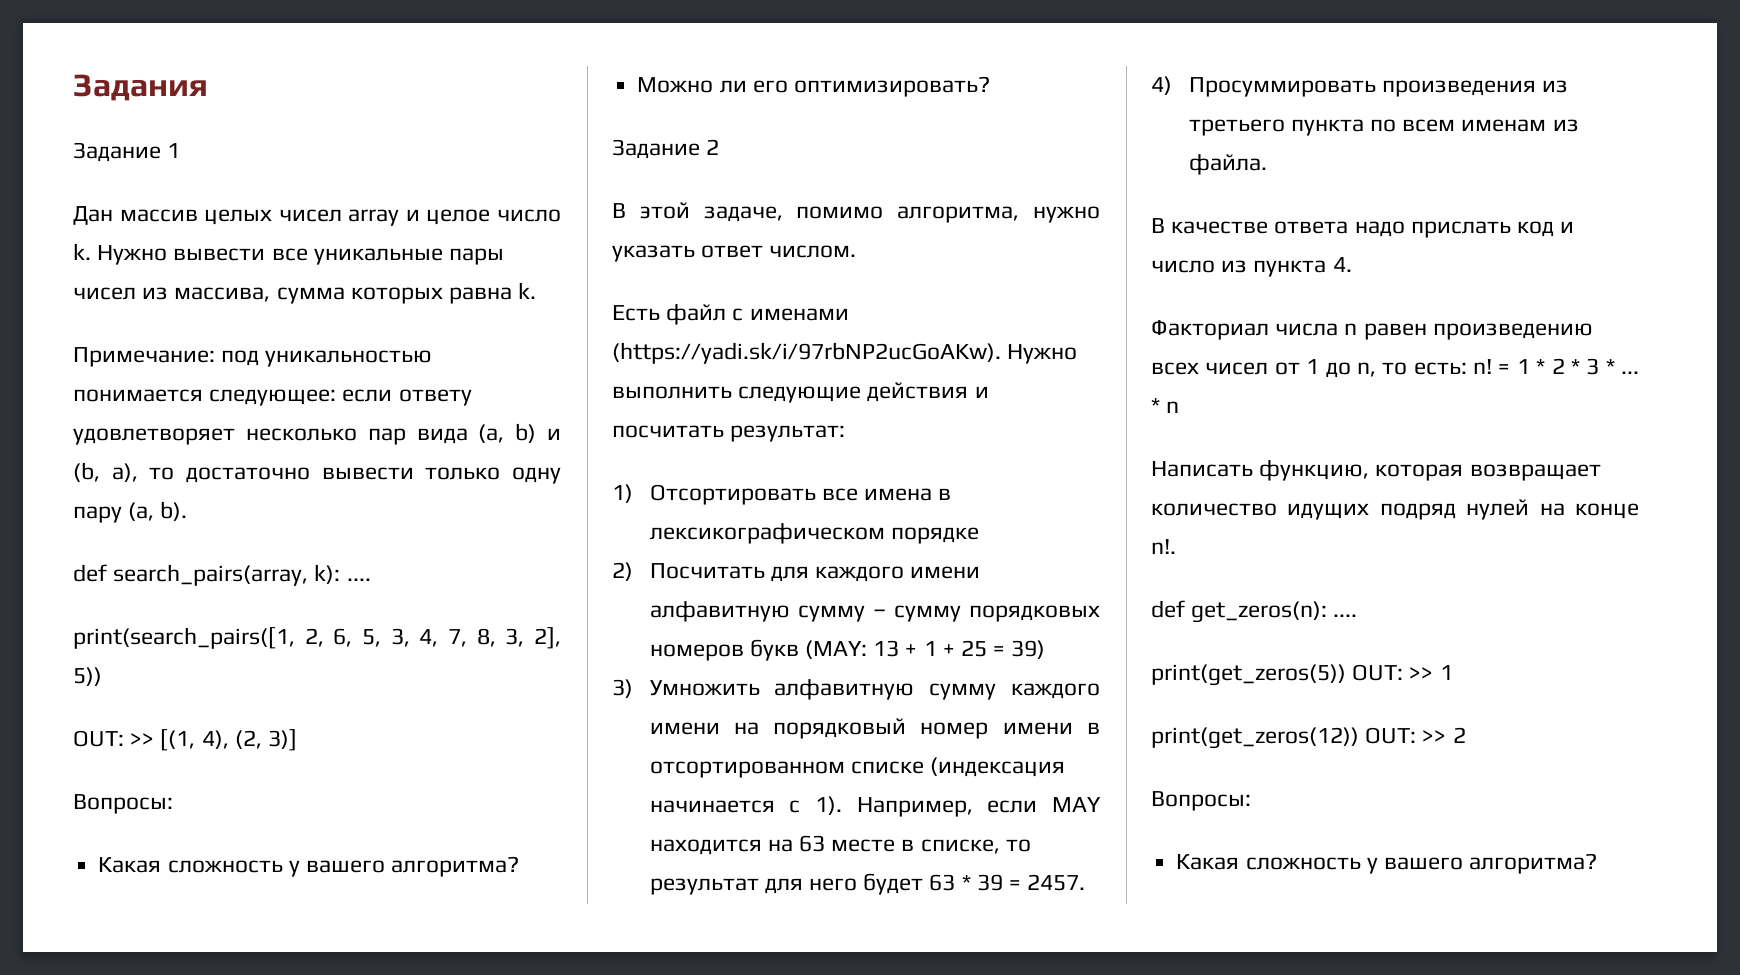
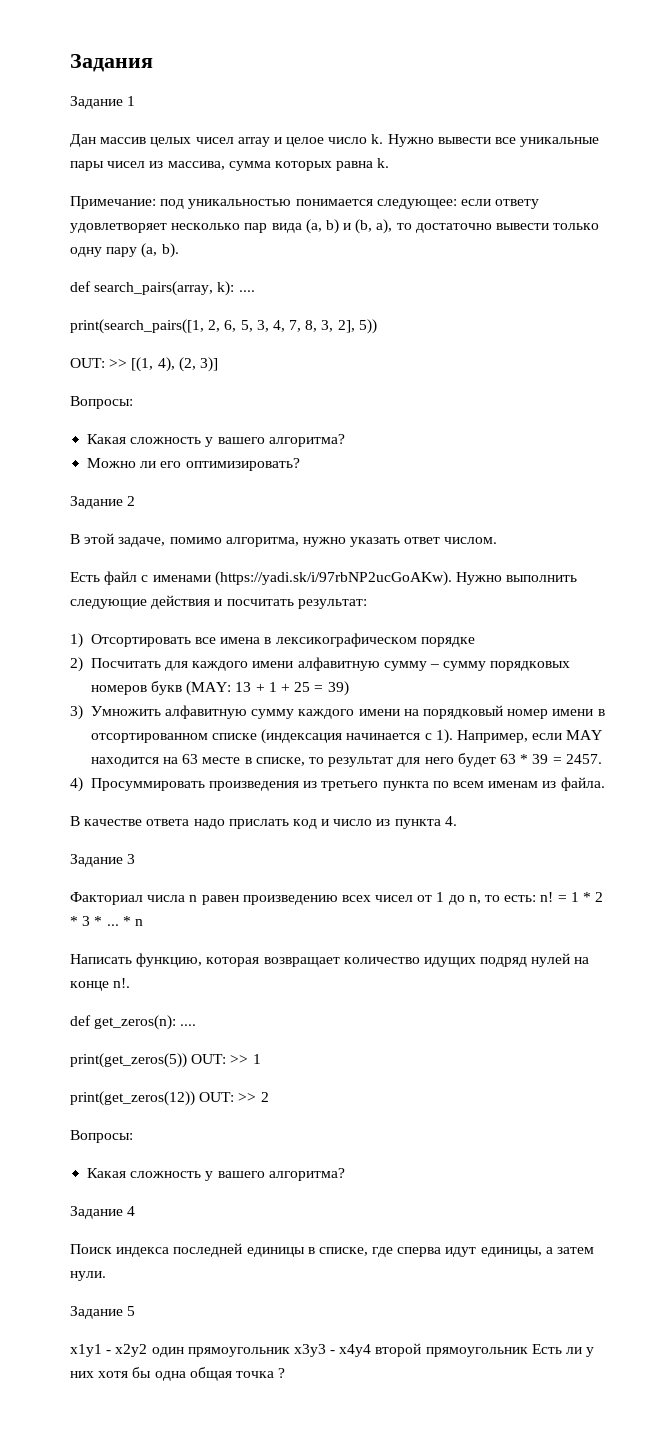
+ Задание 3
+ Задание 4
+ Поиск индекса последней единицы в списке, где сперва идут единицы, а затем нули.
+ Задание 5
+ x1y1 - x2y2 один прямоугольник x3y3 - x4y4 второй прямоугольник Есть ли у них хотя бы одна общая точка ?

